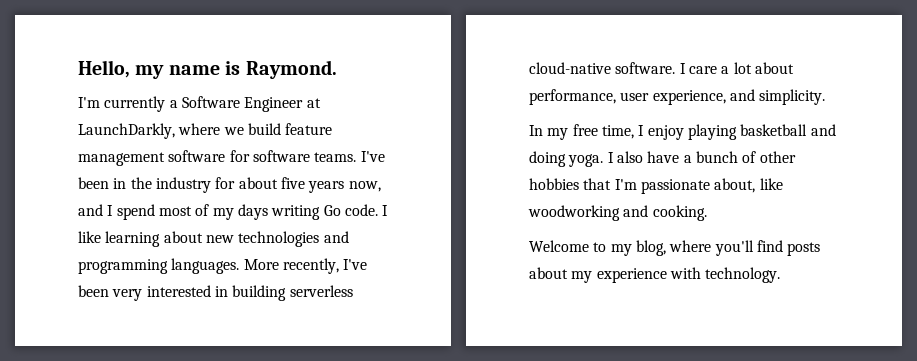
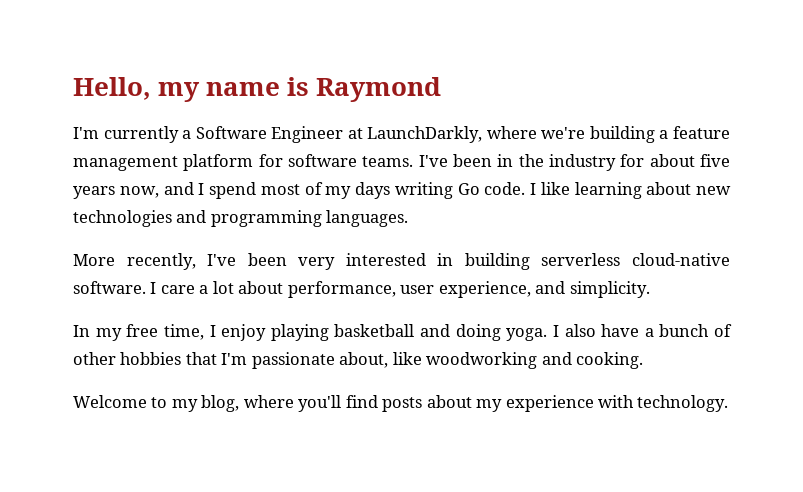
- Hello, my name is Raymond.
+ Hello, my name is Raymond
- I'm currently a Software Engineer at LaunchDarkly, where we build feature management software for software teams.
+ I'm currently a Software Engineer at LaunchDarkly, where we're building a feature management platform for software teams.
- I like learning about new technologies and programming languages. More recently, I've been very interested in building serverless cloud-native software.
+ I like learning about new technologies and programming languages.
+ More recently, I've been very interested in building serverless cloud-native software.

